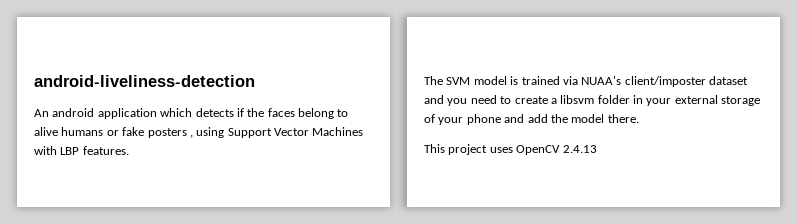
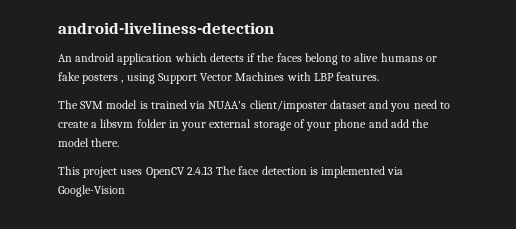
- This project uses OpenCV 2.4.13
+ This project uses OpenCV 2.4.13 The face detection is implemented via Google-Vision

